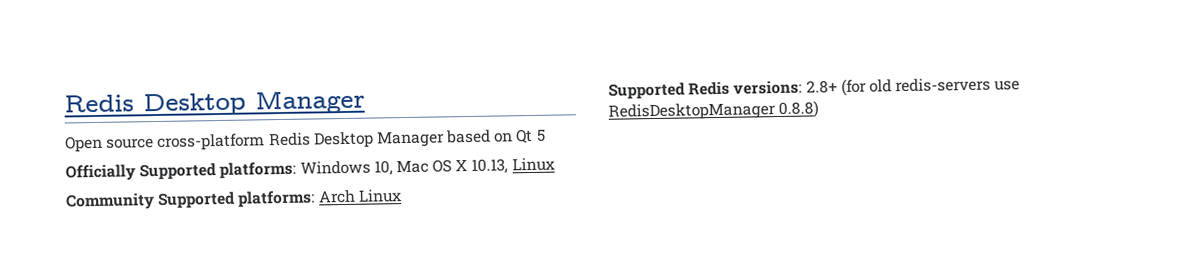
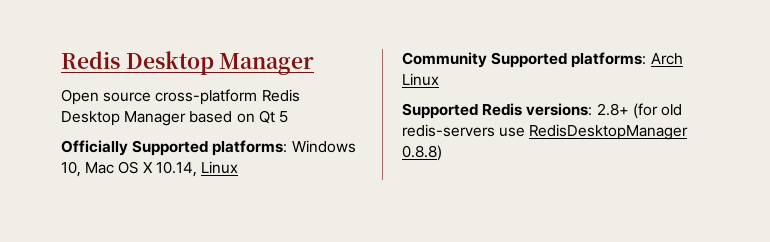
- Officially Supported platforms: Windows 10, Mac OS X 10.13, Linux
+ Officially Supported platforms: Windows 10, Mac OS X 10.14, Linux

